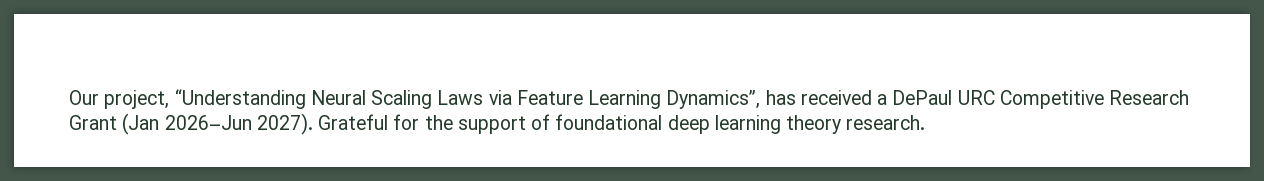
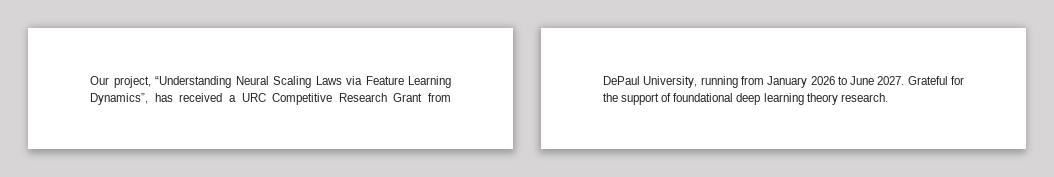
- Our project, “Understanding Neural Scaling Laws via Feature Learning Dynamics”, has received a DePaul URC Competitive Research Grant (Jan 2026–Jun 2027).
+ Our project, “Understanding Neural Scaling Laws via Feature Learning Dynamics”, has received a URC Competitive Research Grant from DePaul University, running from January 2026 to June 2027.

